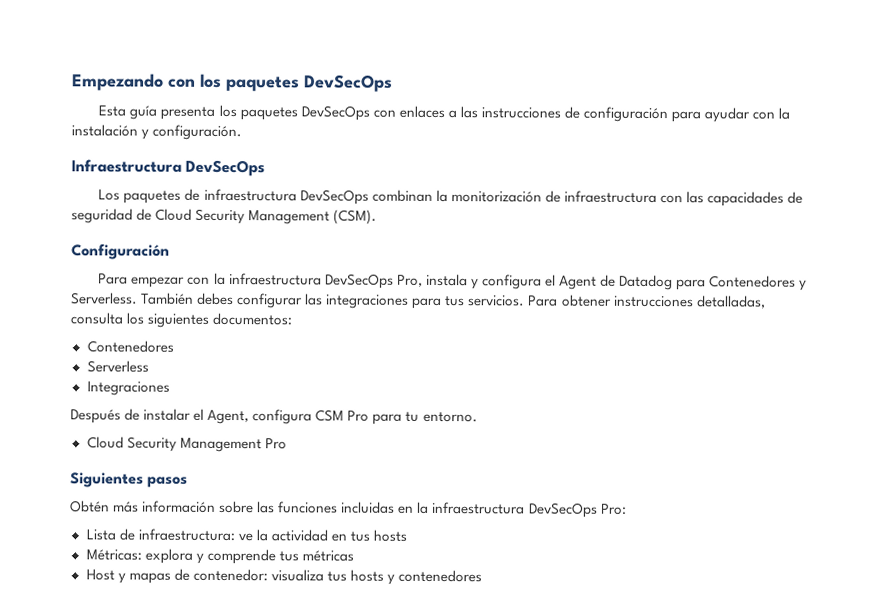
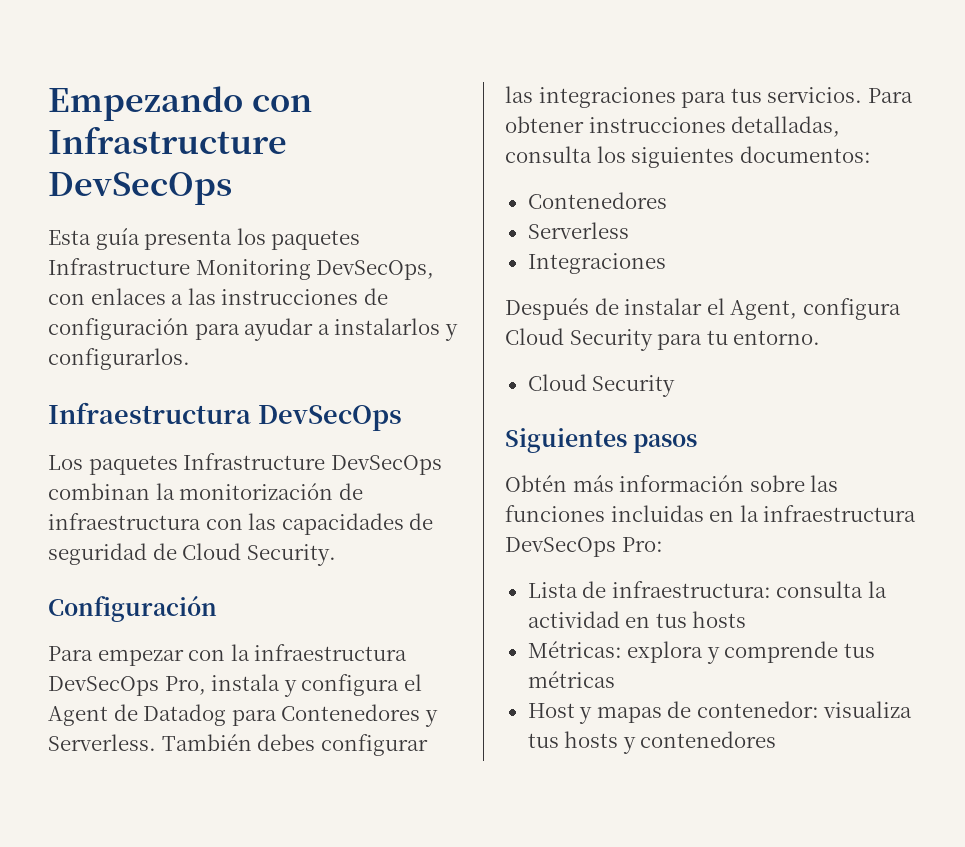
- Empezando con los paquetes DevSecOps
+ Empezando con Infrastructure DevSecOps
- Esta guía presenta los paquetes DevSecOps con enlaces a las instrucciones de configuración para ayudar con la instalación y configuración.
+ Esta guía presenta los paquetes Infrastructure Monitoring DevSecOps, con enlaces a las instrucciones de configuración para ayudar a instalarlos y configurarlos.
- Los paquetes de infraestructura DevSecOps combinan la monitorización de infraestructura con las capacidades de seguridad de Cloud Security Management (CSM).
+ Los paquetes Infrastructure DevSecOps combinan la monitorización de infraestructura con las capacidades de seguridad de Cloud Security.
- Después de instalar el Agent, configura CSM Pro para tu entorno.
- Cloud Security Management Pro
+ Después de instalar el Agent, configura Cloud Security para tu entorno.
+ Cloud Security
- Lista de infraestructura: ve la actividad en tus hosts
+ Lista de infraestructura: consulta la actividad en tus hosts

